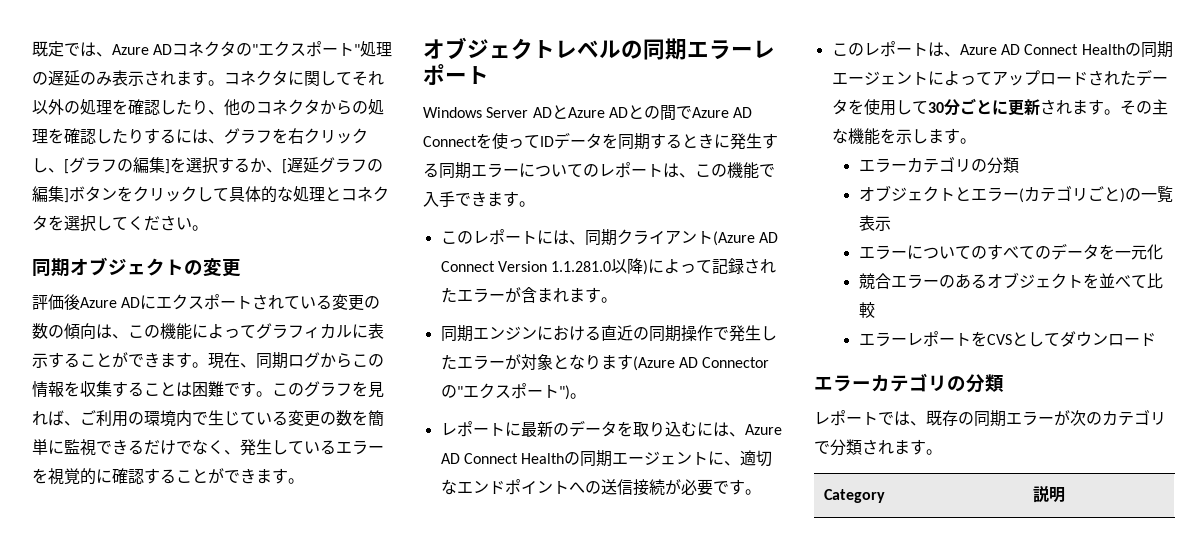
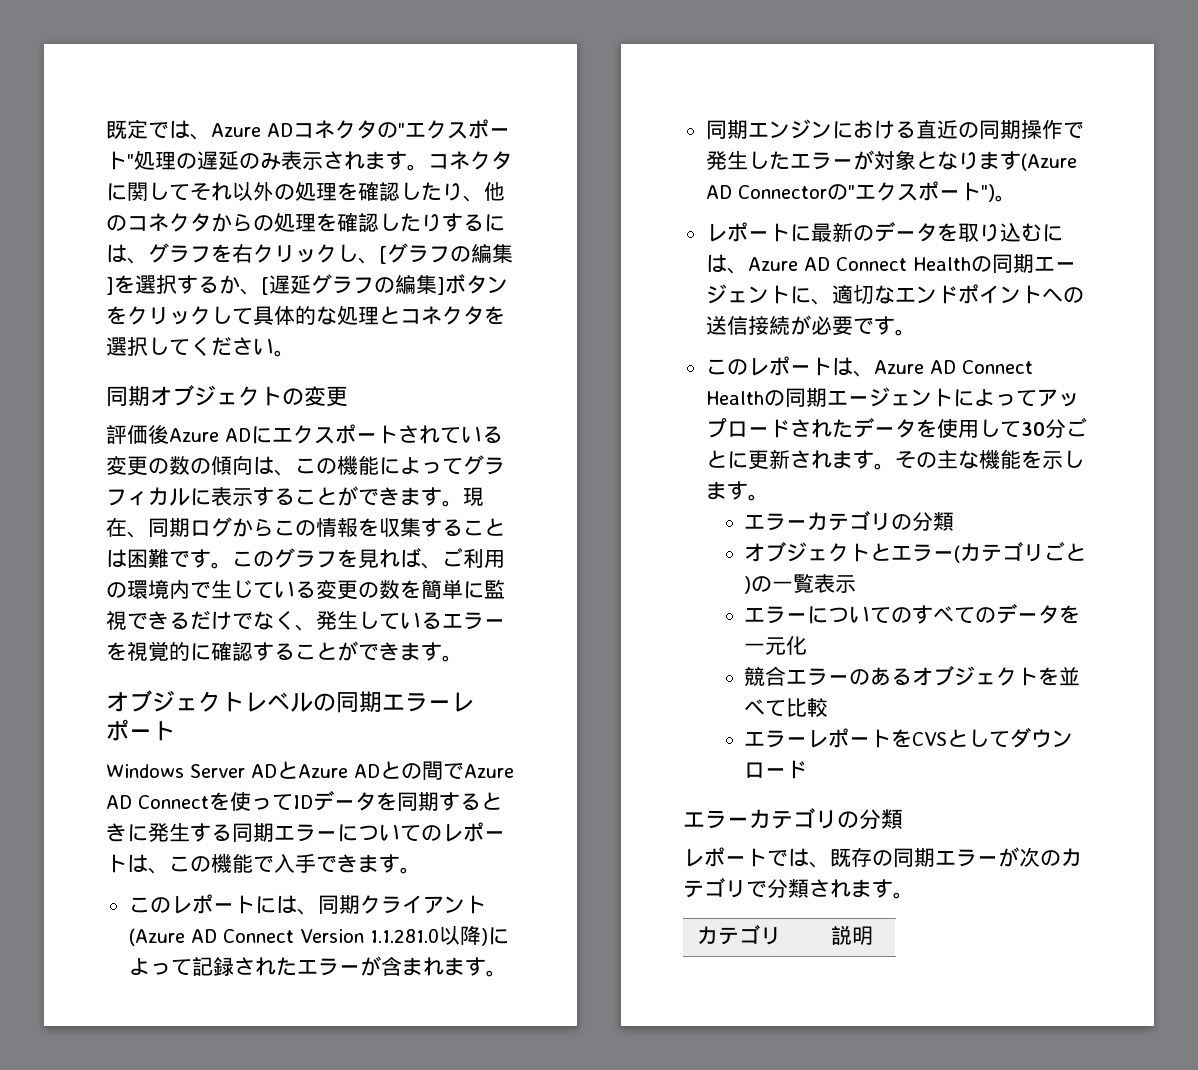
- Category | 説明
+ カテゴリ | 説明

